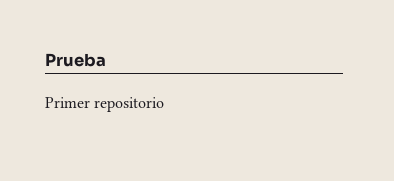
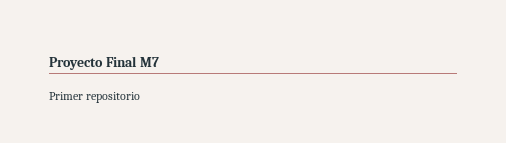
- Prueba
+ Proyecto Final M7

